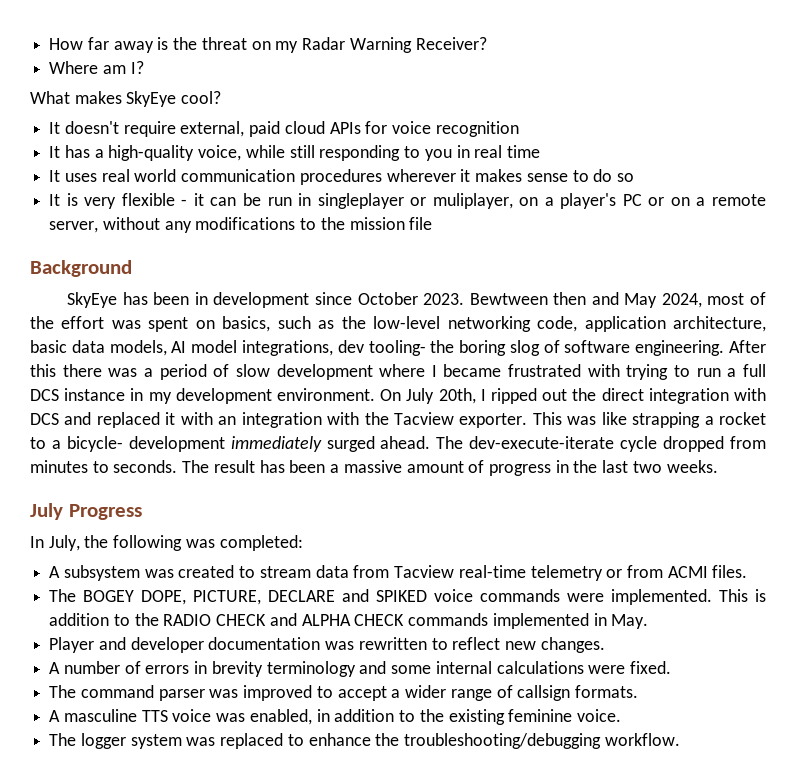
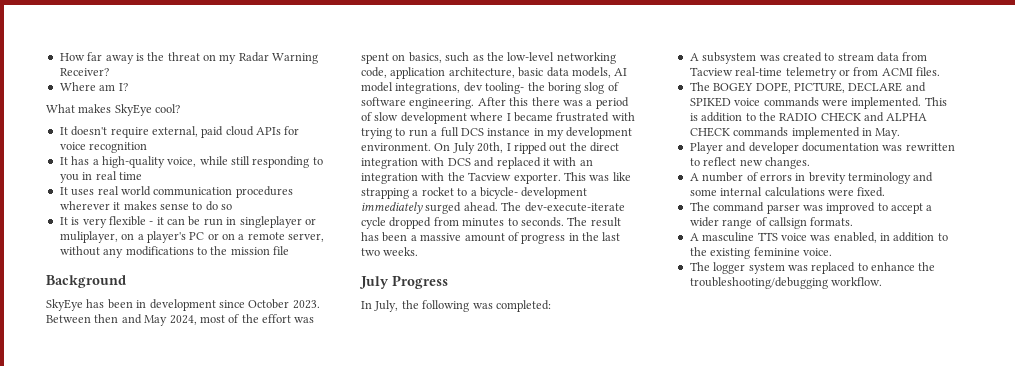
- Bewtween then and May 2024, most of the effort was spent on basics, such as the low-level networking code, application architecture, basic data models, AI model integrations, dev tooling- the boring slog of software engineering.
+ Between then and May 2024, most of the effort was spent on basics, such as the low-level networking code, application architecture, basic data models, AI model integrations, dev tooling- the boring slog of software engineering.

